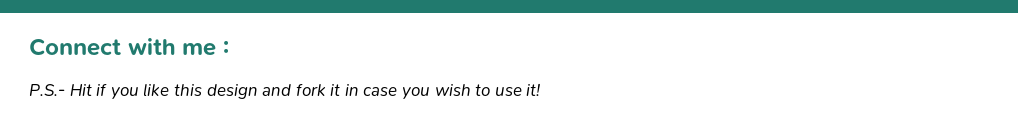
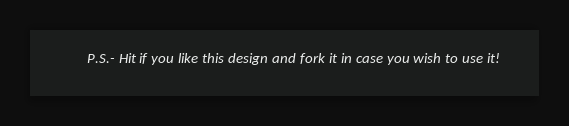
- Connect with me :

